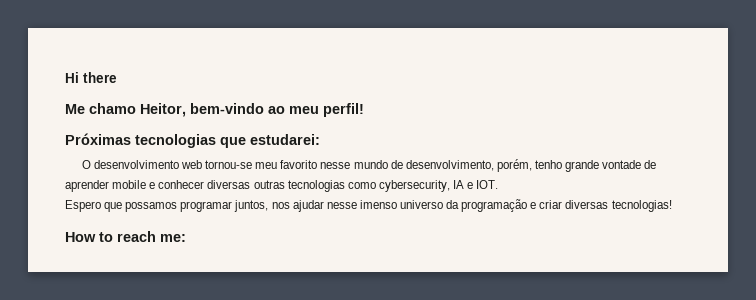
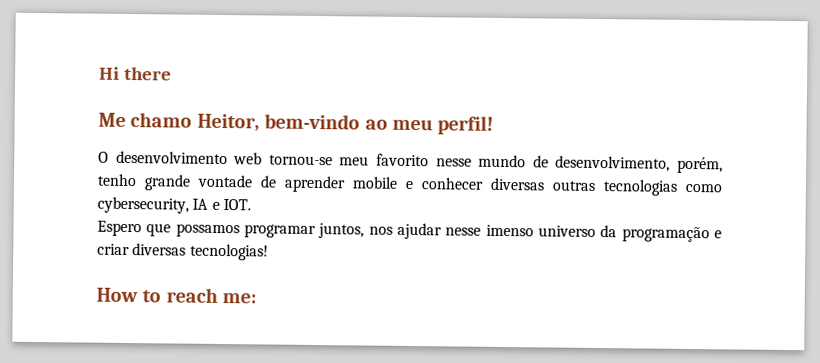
- Próximas tecnologias que estudarei:

